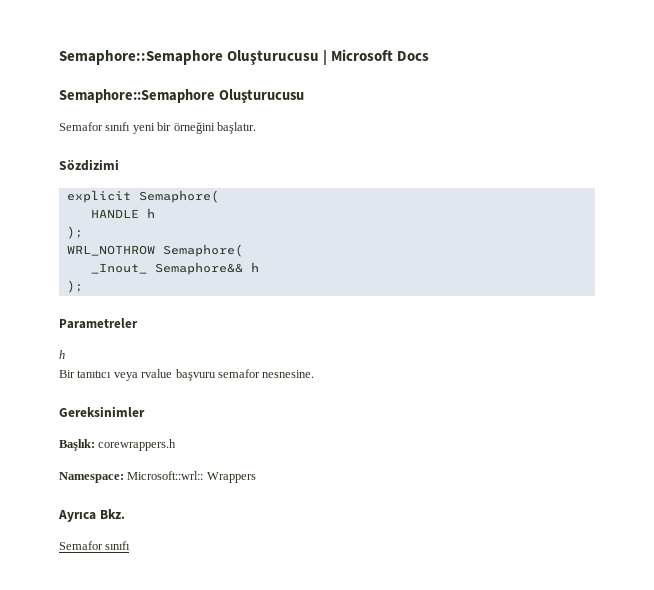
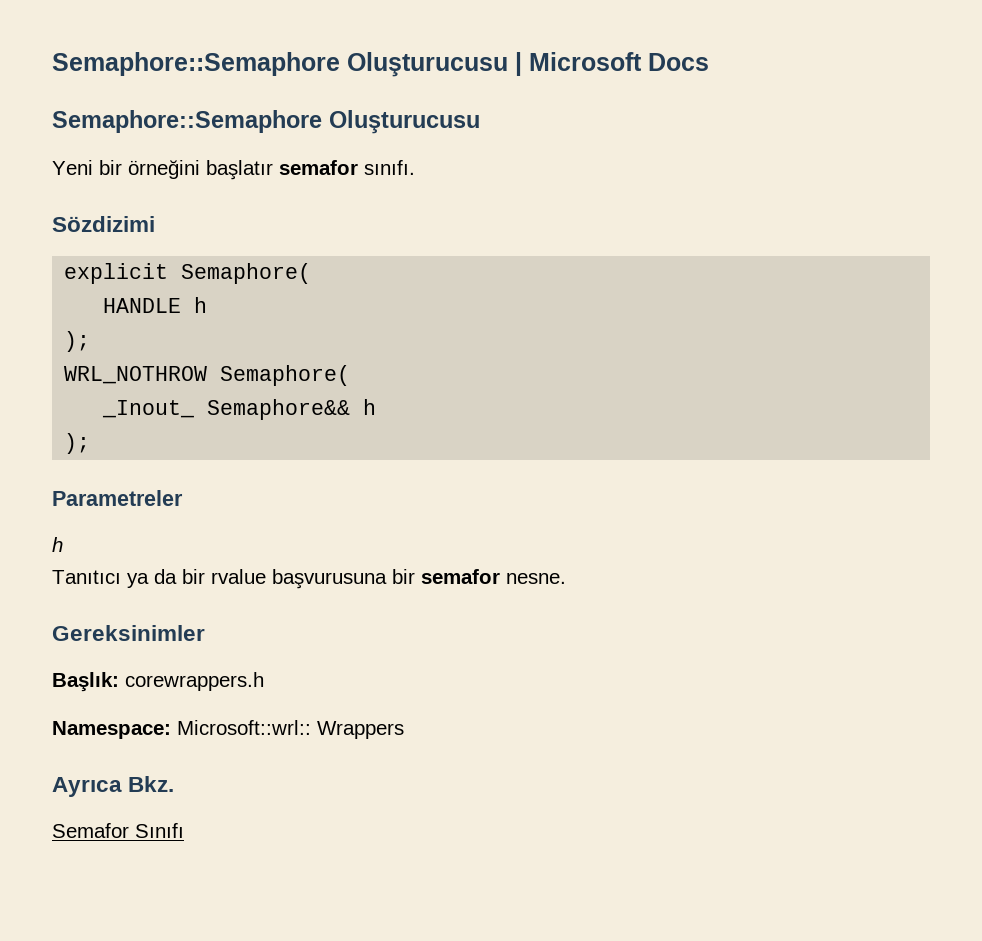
- Semafor sınıfı yeni bir örneğini başlatır.
+ Yeni bir örneğini başlatır semafor sınıfı.
- Bir tanıtıcı veya rvalue başvuru semafor nesnesine.
+ Tanıtıcı ya da bir rvalue başvurusuna bir semafor nesne.
  Ayrıca Bkz.
- Semafor sınıfı
+ Semafor Sınıfı

